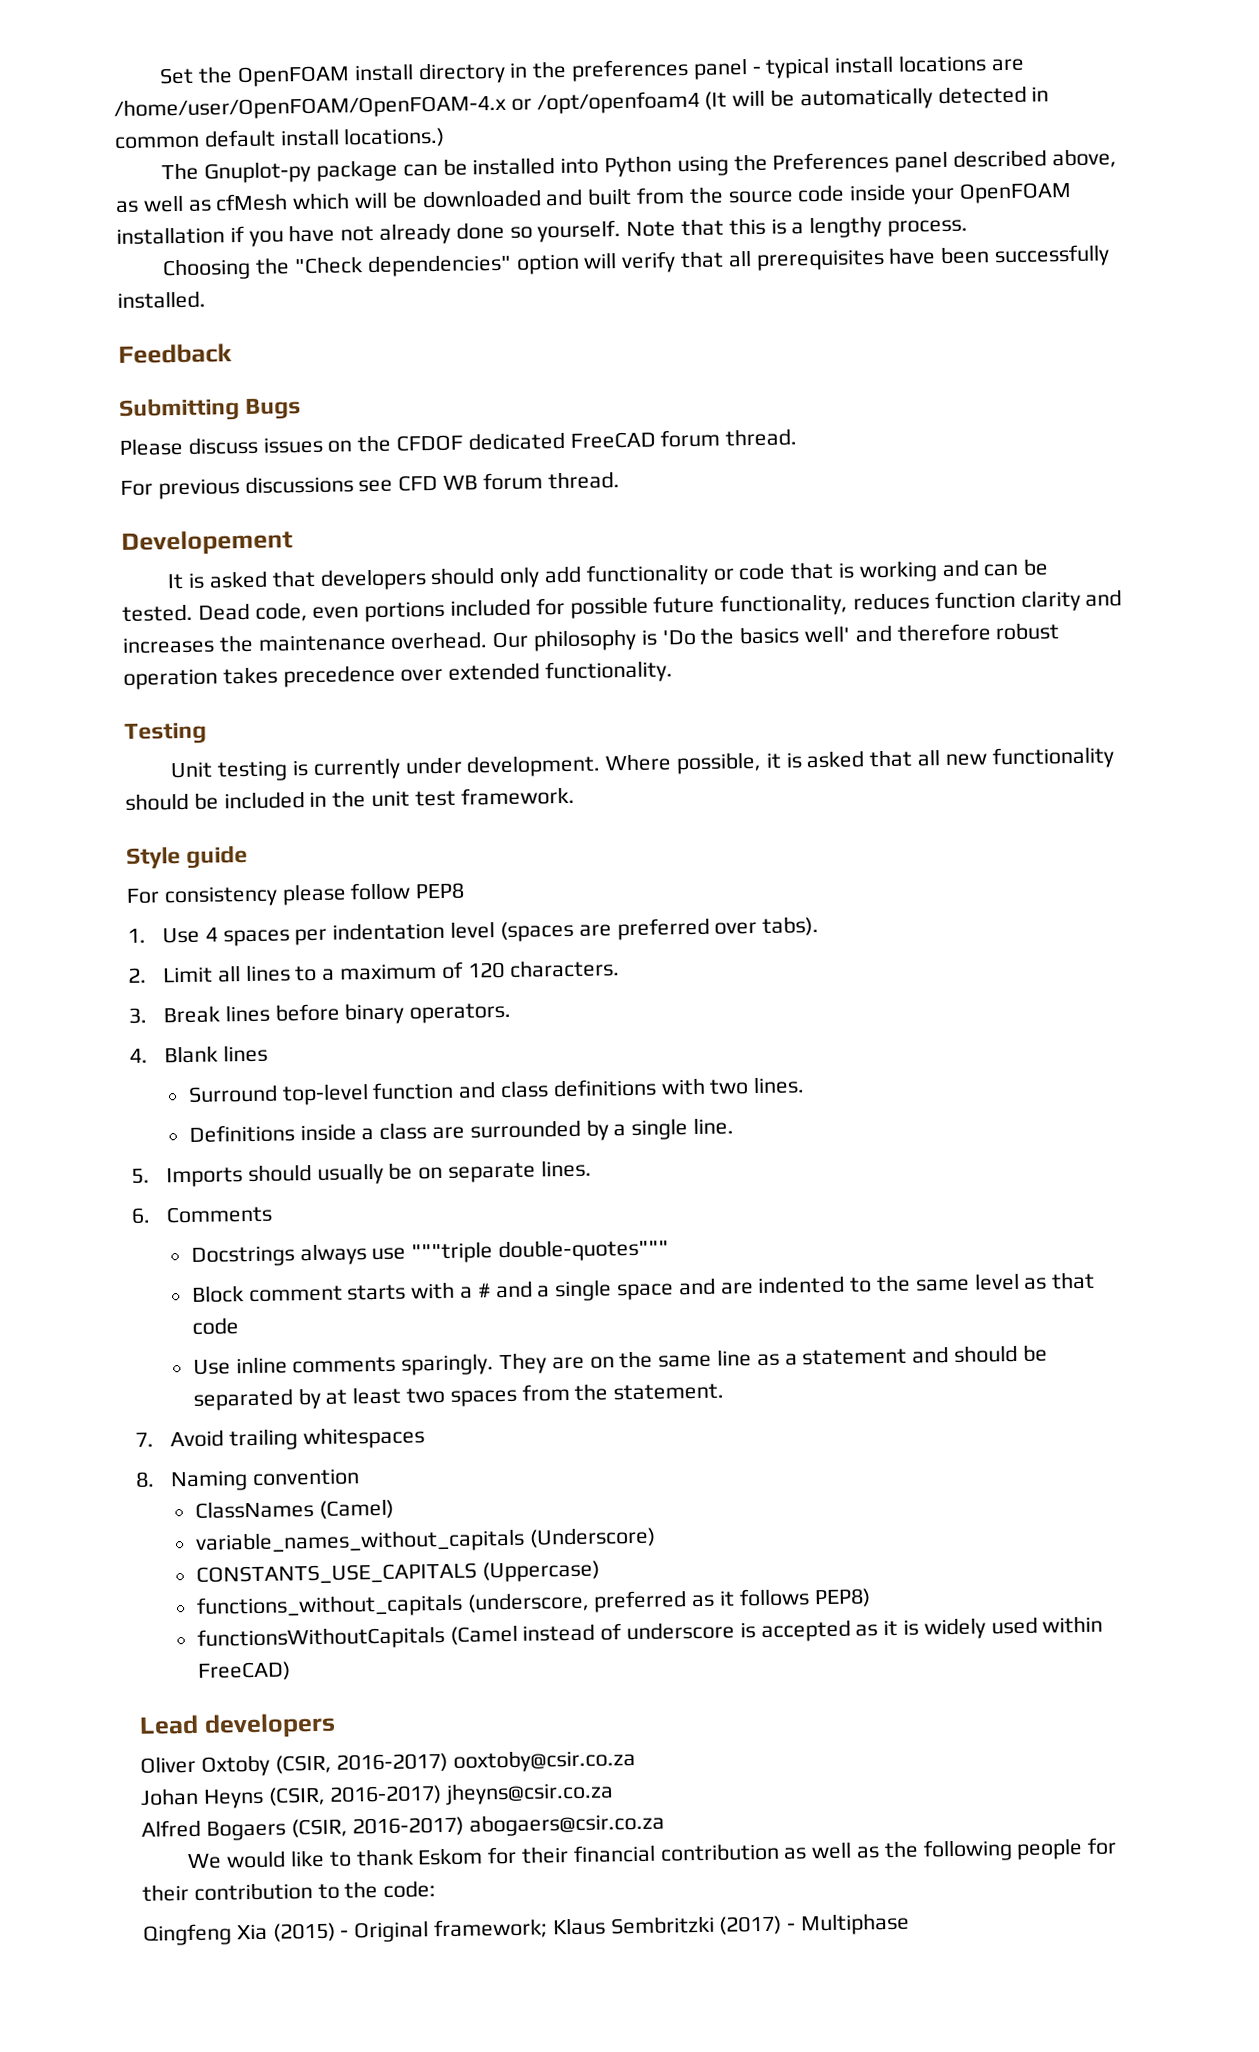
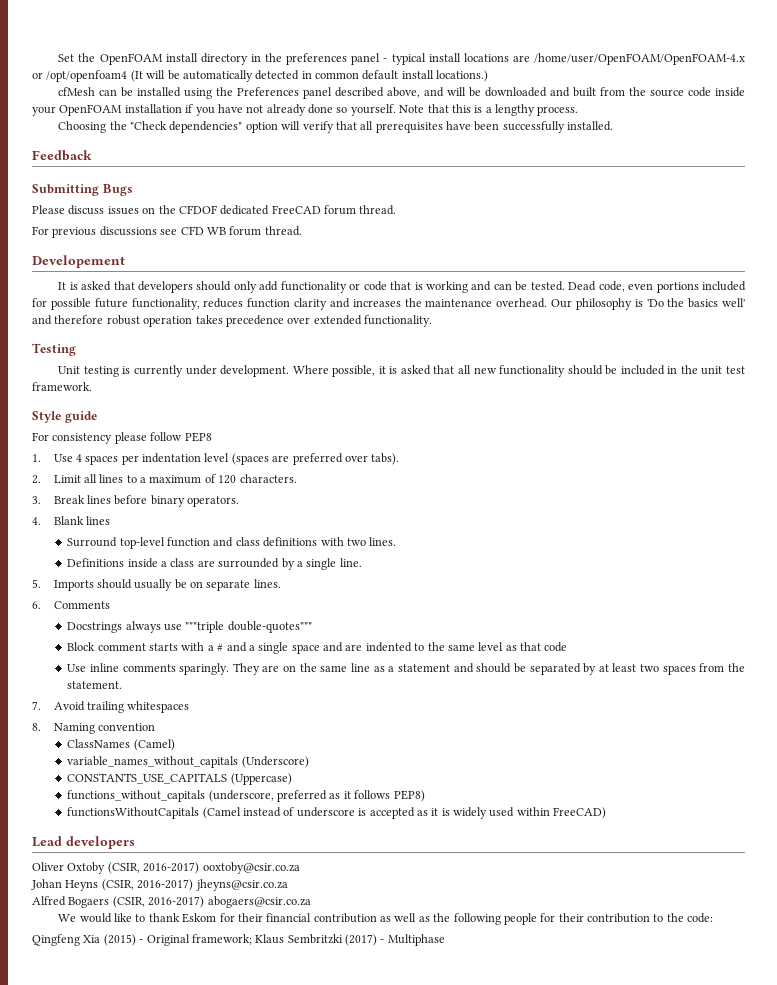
- The Gnuplot-py package can be installed into Python using the Preferences panel described above, as well as cfMesh which will be downloaded and built from the source code inside your OpenFOAM installation if you have not already done so yourself.
+ cfMesh can be installed using the Preferences panel described above, and will be downloaded and built from the source code inside your OpenFOAM installation if you have not already done so yourself.

